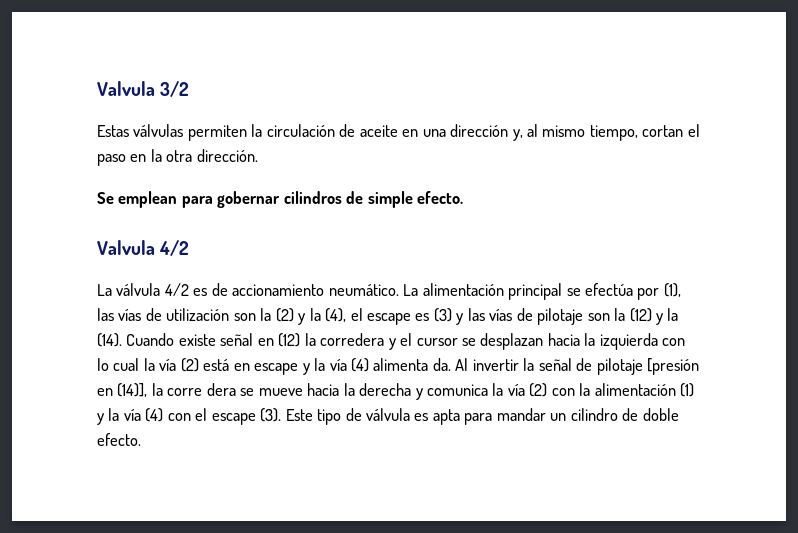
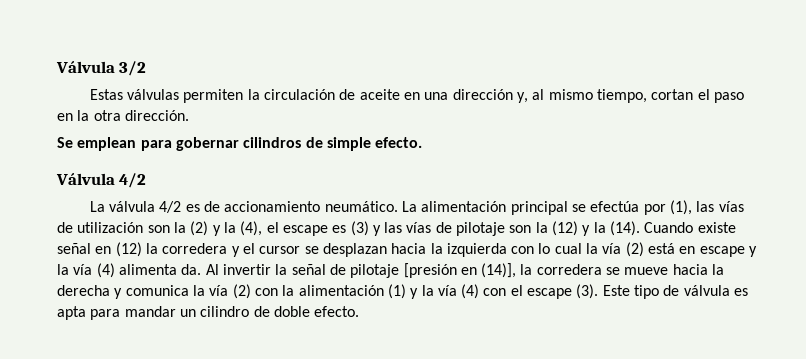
- Valvula 3/2
+ Válvula 3/2
- Valvula 4/2
+ Válvula 4/2
- Al invertir la señal de pilotaje [presión en (14)], la corre dera se mueve hacia la derecha y comunica la vía (2) con la alimentación (1) y la vía (4) con el escape (3).
+ Al invertir la señal de pilotaje [presión en (14)], la corredera se mueve hacia la derecha y comunica la vía (2) con la alimentación (1) y la vía (4) con el escape (3).

